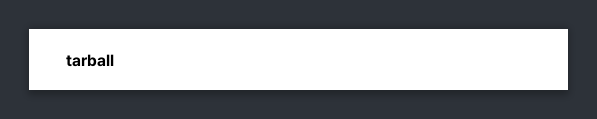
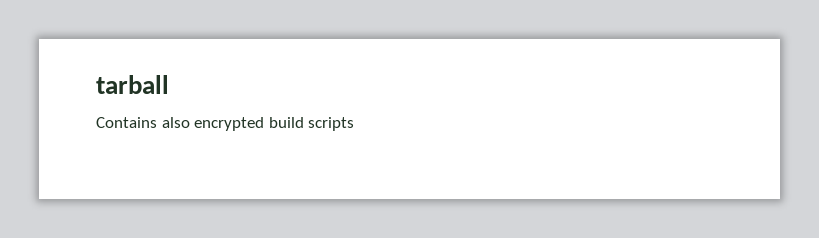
+ Contains also encrypted build scripts

